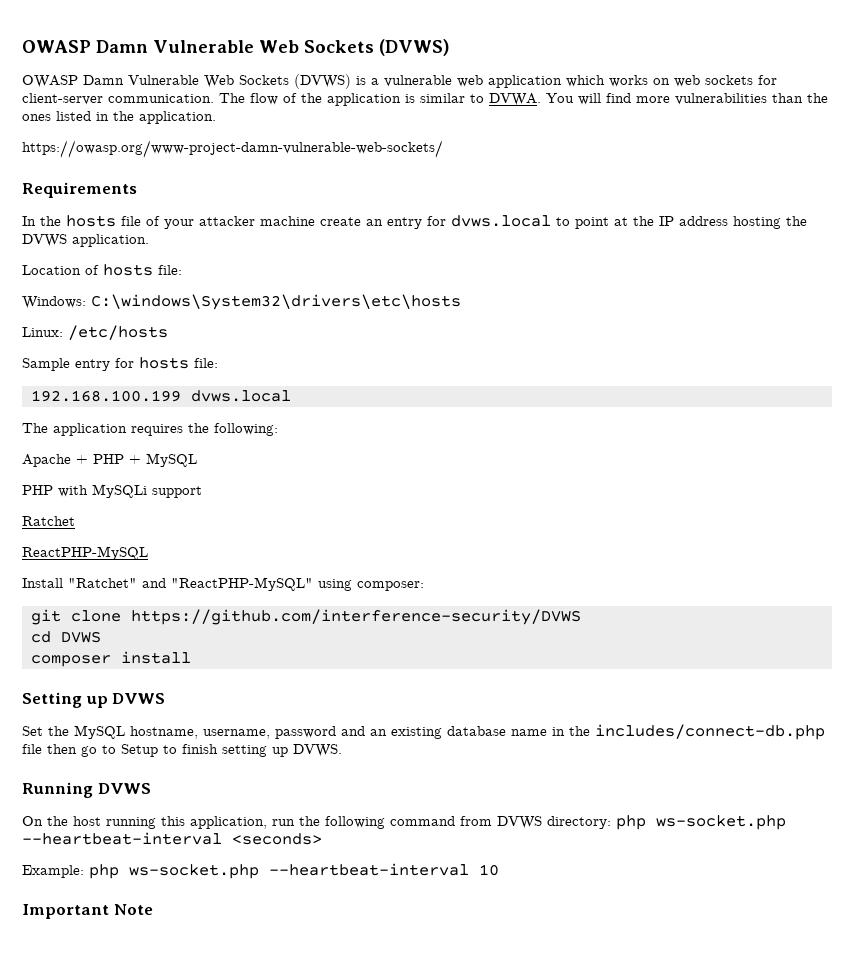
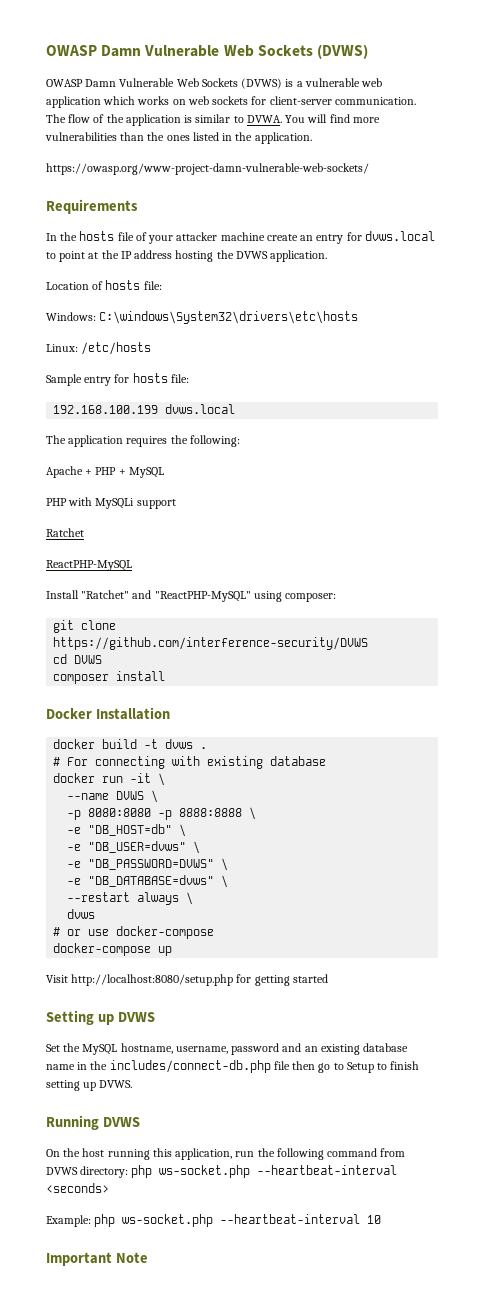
+ Docker Installation
+ docker build -t dvws .
+ # For connecting with existing database
+ docker run -it \
+ --name DVWS \
+ -p 8080:8080 -p 8888:8888 \
+ -e "DB_HOST=db" \
+ -e "DB_USER=dvws" \
+ -e "DB_PASSWORD=DVWS" \
+ -e "DB_DATABASE=dvws" \
+ --restart always \
+ dvws
+ # or use docker-compose
+ docker-compose up
+ Visit http://localhost:8080/setup.php for getting started

